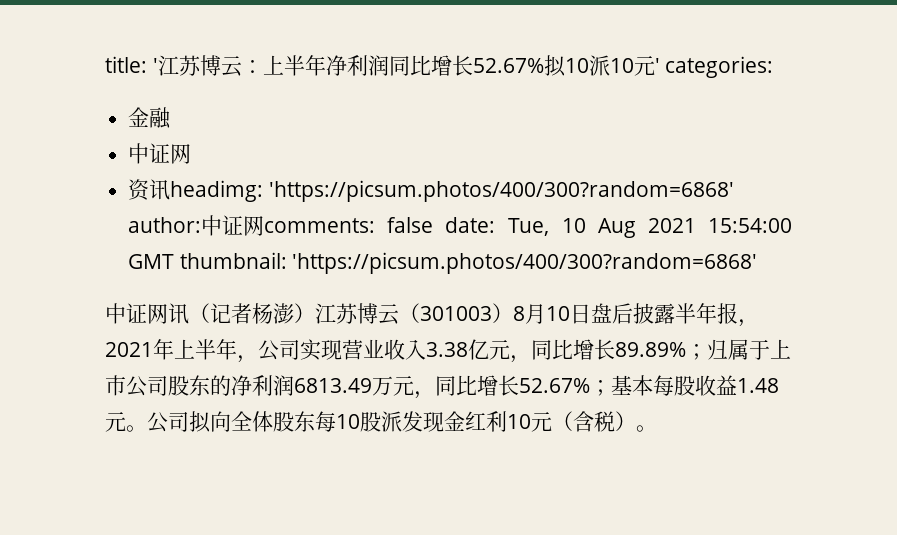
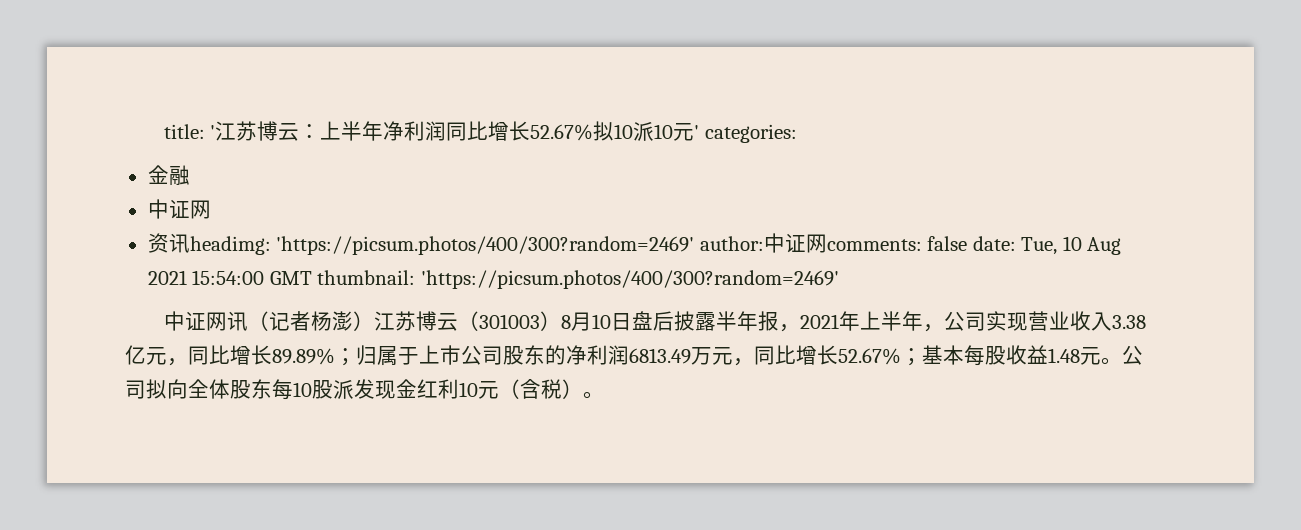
- 资讯headimg: 'https://picsum.photos/400/300?random=6868' author:中证网comments: false date: Tue, 10 Aug 2021 15:54:00 GMT thumbnail: 'https://picsum.photos/400/300?random=6868'
+ 资讯headimg: 'https://picsum.photos/400/300?random=2469' author:中证网comments: false date: Tue, 10 Aug 2021 15:54:00 GMT thumbnail: 'https://picsum.photos/400/300?random=2469'

